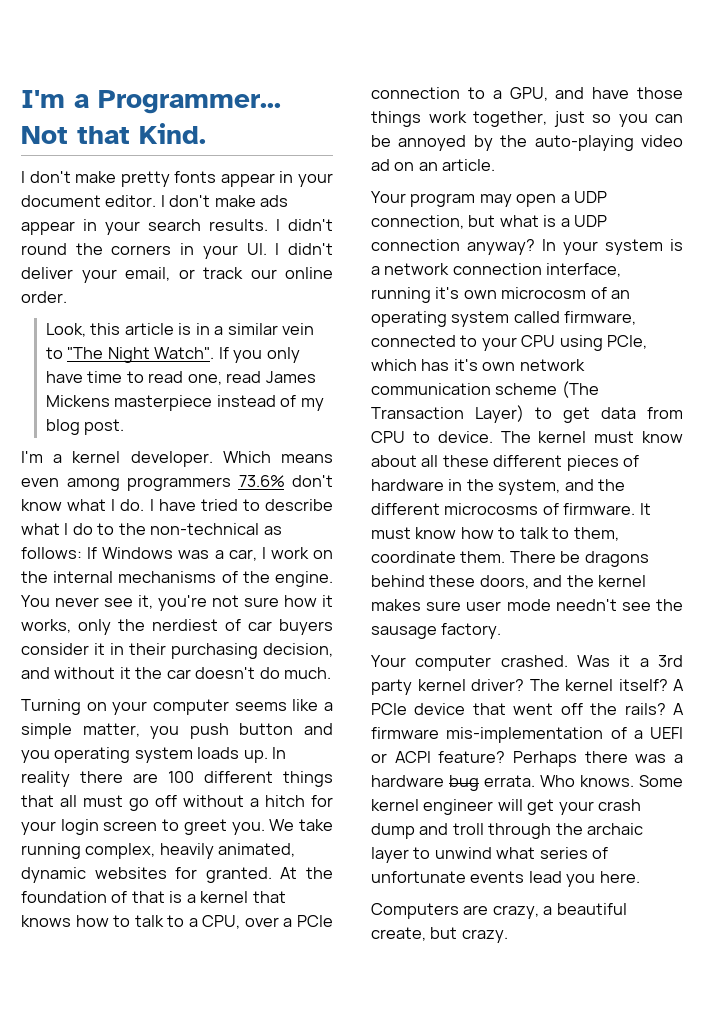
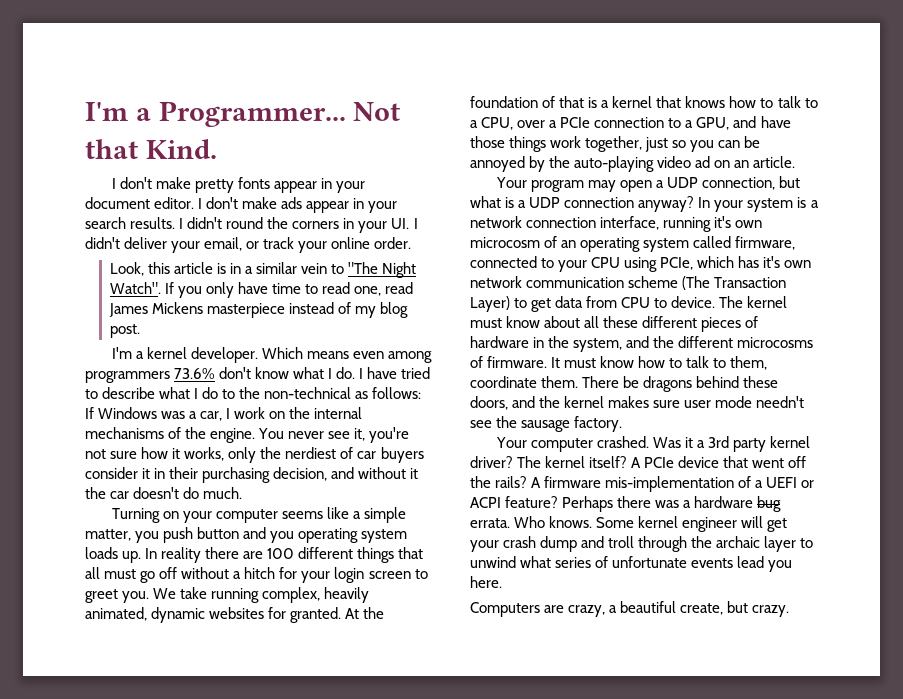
- I didn't round the corners in your UI. I didn't deliver your email, or track our online order.
+ I didn't round the corners in your UI. I didn't deliver your email, or track your online order.

